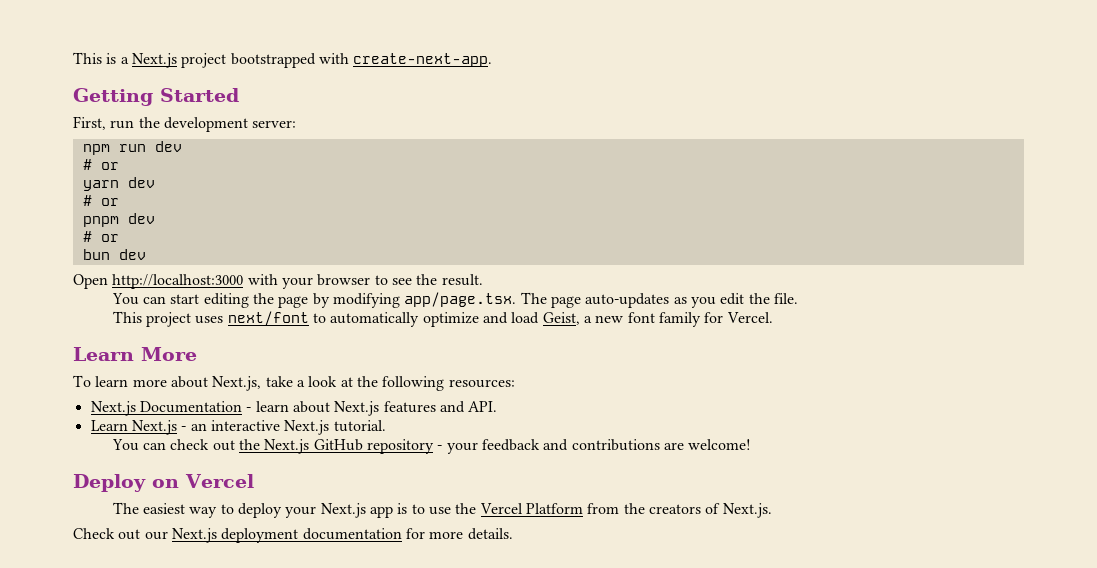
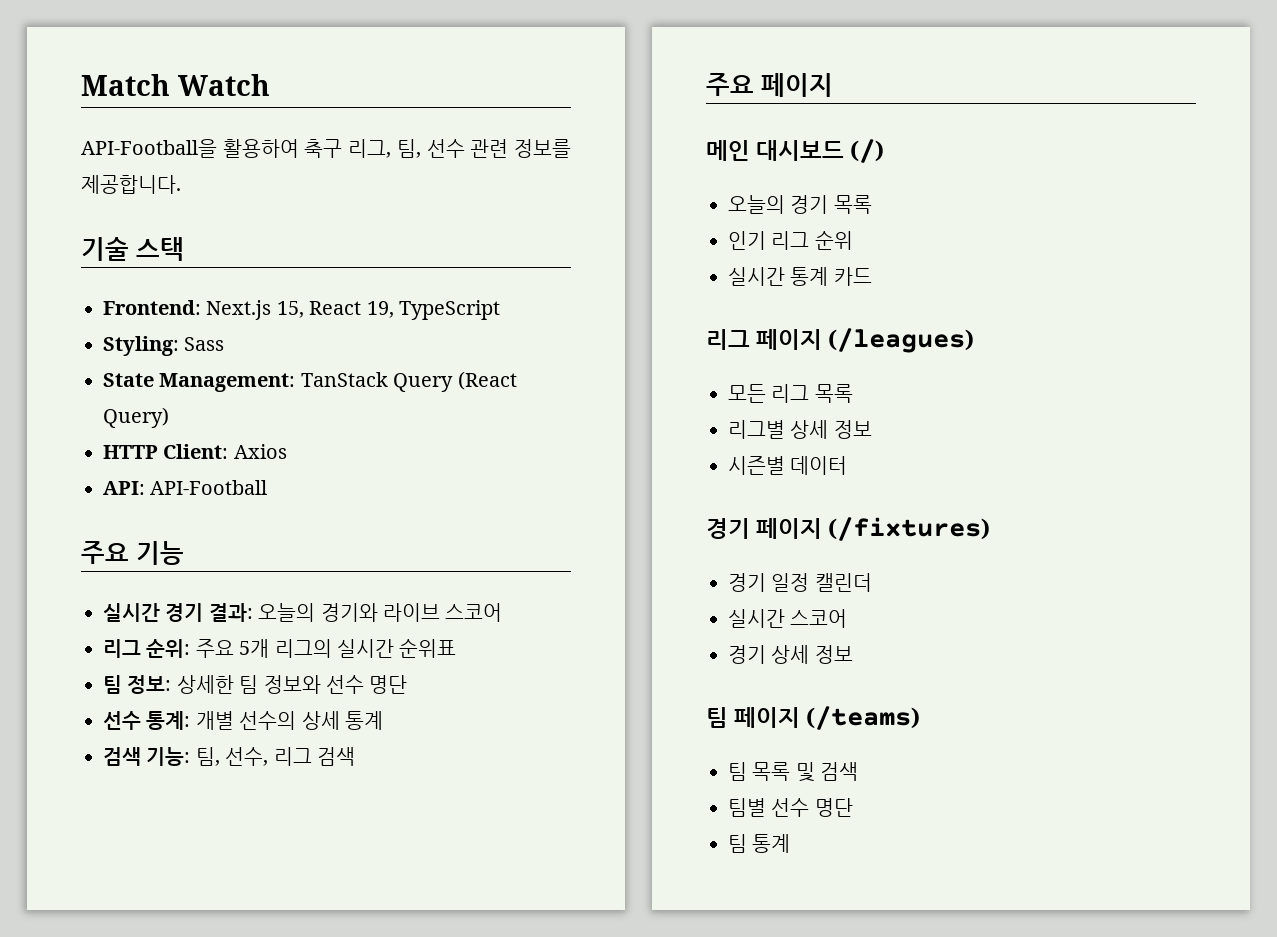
- This is a Next.js project bootstrapped with create-next-app.
- Getting Started
- First, run the development server:
- npm run dev
- # or
- yarn dev
- # or
- pnpm dev
- # or
- bun dev
- Open http://localhost:3000 with your browser to see the result.
- You can start editing the page by modifying app/page.tsx. The page auto-updates as you edit the file.
- This project uses next/font to automatically optimize and load Geist, a new font family for Vercel.
- Learn More
- To learn more about Next.js, take a look at the following resources:
- Next.js Documentation - learn about Next.js features and API.
- Learn Next.js - an interactive Next.js tutorial.
- You can check out the Next.js GitHub repository - your feedback and contributions are welcome!
- Deploy on Vercel
- The easiest way to deploy your Next.js app is to use the Vercel Platform from the creators of Next.js.
- Check out our Next.js deployment documentation for more details.
+ Match Watch
+ API-Football을 활용하여 축구 리그, 팀, 선수 관련 정보를 제공합니다.
+ 기술 스택
+ Frontend: Next.js 15, React 19, TypeScript
+ Styling: Sass
+ State Management: TanStack Query (React Query)
+ HTTP Client: Axios
+ API: API-Football
+ 주요 기능
+ 실시간 경기 결과: 오늘의 경기와 라이브 스코어
+ 리그 순위: 주요 5개 리그의 실시간 순위표
+ 팀 정보: 상세한 팀 정보와 선수 명단
+ 선수 통계: 개별 선수의 상세 통계
+ 검색 기능: 팀, 선수, 리그 검색
+ 주요 페이지
+ 메인 대시보드 (/)
+ 오늘의 경기 목록
+ 인기 리그 순위
+ 실시간 통계 카드
+ 리그 페이지 (/leagues)
+ 모든 리그 목록
+ 리그별 상세 정보
+ 시즌별 데이터
+ 경기 페이지 (/fixtures)
+ 경기 일정 캘린더
+ 실시간 스코어
+ 경기 상세 정보
+ 팀 페이지 (/teams)
+ 팀 목록 및 검색
+ 팀별 선수 명단
+ 팀 통계

